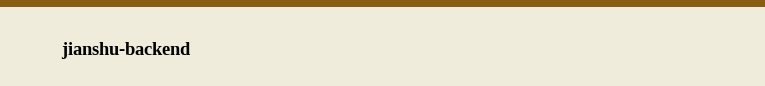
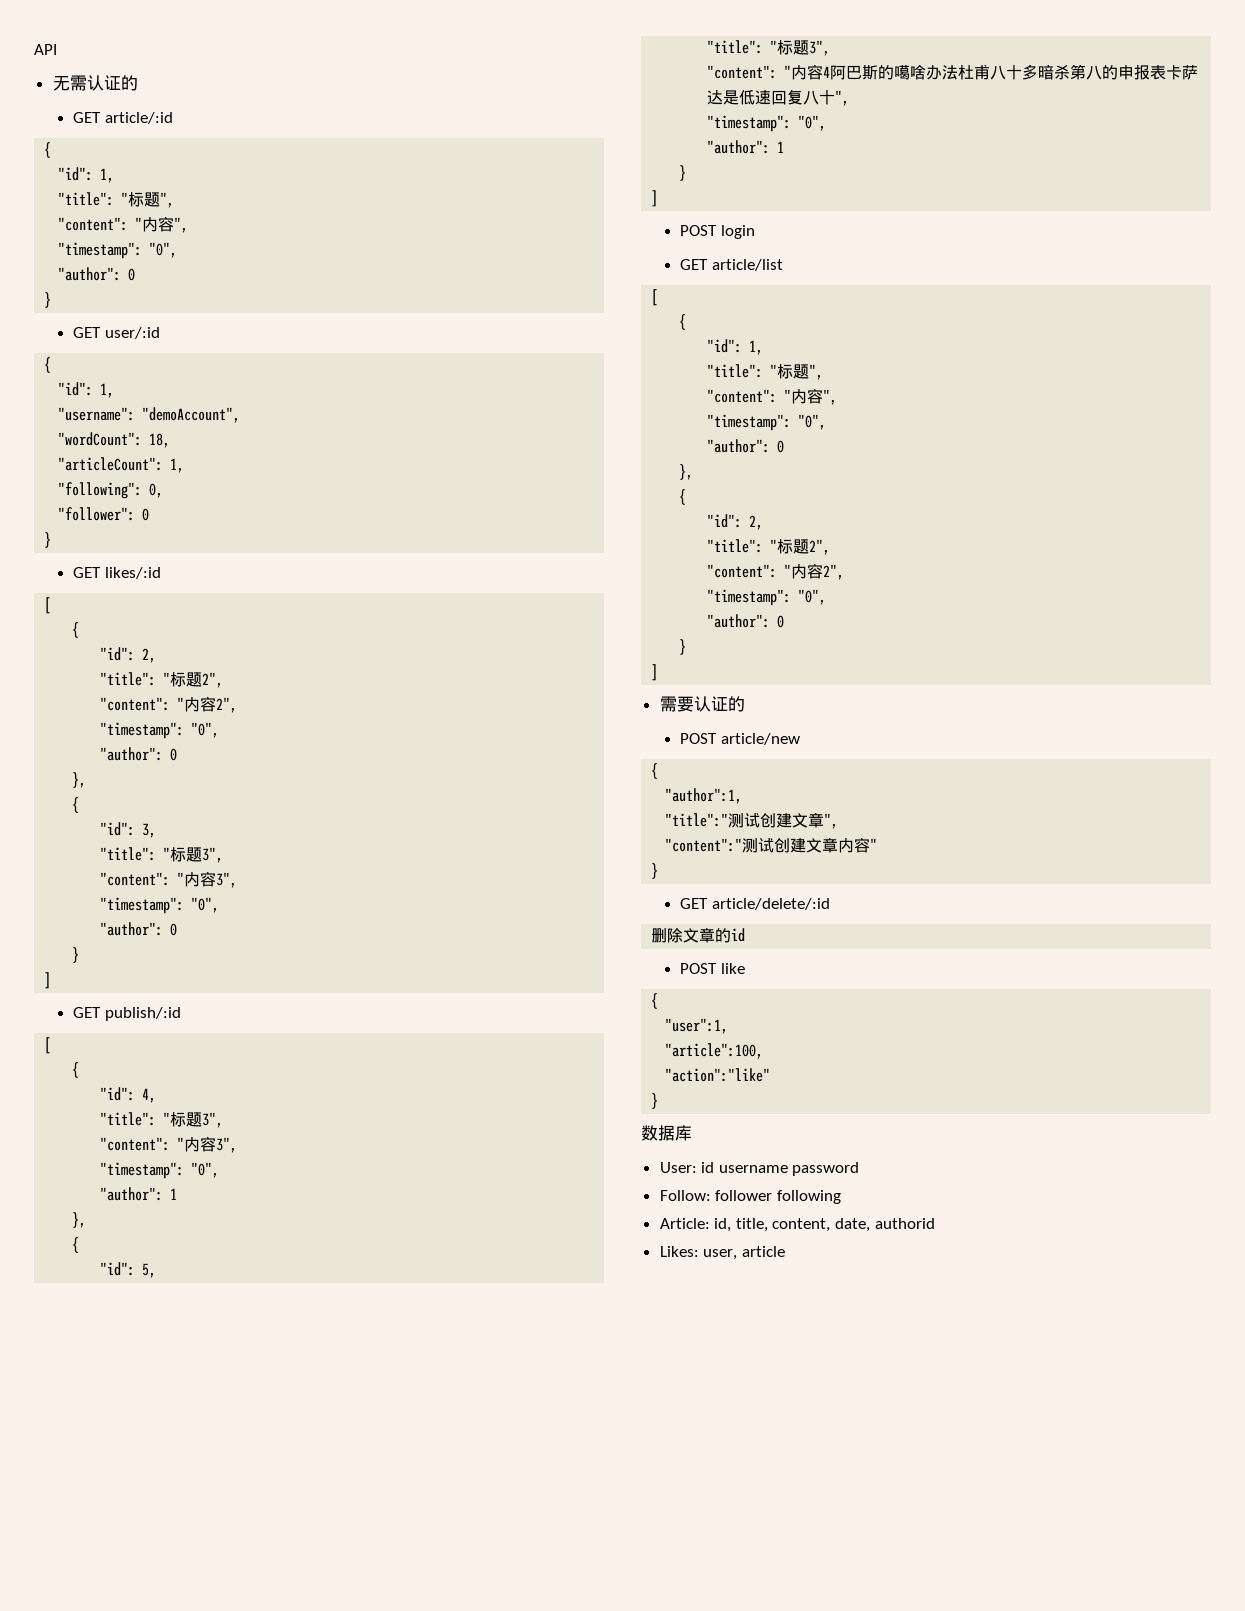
- jianshu-backend
+ API
+ 无需认证的
+ GET article/:id
+ {
+ "id": 1,
+ "title": "标题",
+ "content": "内容",
+ "timestamp": "0",
+ "author": 0
+ }
+ GET user/:id
+ {
+ "id": 1,
+ "username": "demoAccount",
+ "wordCount": 18,
+ "articleCount": 1,
+ "following": 0,
+ "follower": 0
+ }
+ GET likes/:id
+ [
+ {
+ "id": 2,
+ "title": "标题2",
+ "content": "内容2",
+ "timestamp": "0",
+ "author": 0
+ },
+ {
+ "id": 3,
+ "title": "标题3",
+ "content": "内容3",
+ "timestamp": "0",
+ "author": 0
+ }
+ ]
+ GET publish/:id
+ [
+ {
+ "id": 4,
+ "title": "标题3",
+ "content": "内容3",
+ "timestamp": "0",
+ "author": 1
+ },
+ {
+ "id": 5,
+ "title": "标题3",
+ "content": "内容4阿巴斯的噶啥办法杜甫八十多暗杀第八的申报表卡萨达是低速回复八十",
+ "timestamp": "0",
+ "author": 1
+ }
+ ]
+ POST login
+ GET article/list
+ [
+ {
+ "id": 1,
+ "title": "标题",
+ "content": "内容",
+ "timestamp": "0",
+ "author": 0
+ },
+ {
+ "id": 2,
+ "title": "标题2",
+ "content": "内容2",
+ "timestamp": "0",
+ "author": 0
+ }
+ ]
+ 需要认证的
+ POST article/new
+ {
+ "author":1,
+ "title":"测试创建文章",
+ "content":"测试创建文章内容"
+ }
+ GET article/delete/:id
+ 删除文章的id
+ POST like
+ {
+ "user":1,
+ "article":100,
+ "action":"like"
+ }
+ 数据库
+ User: id username password
+ Follow: follower following
+ Article: id, title, content, date, authorid
+ Likes: user, article

